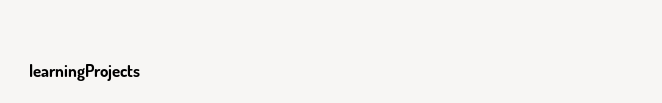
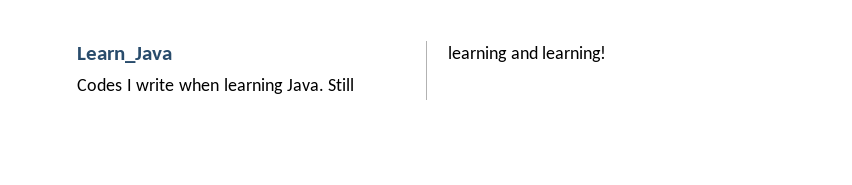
- learningProjects
+ Learn_Java
+ Codes I write when learning Java. Still learning and learning!

